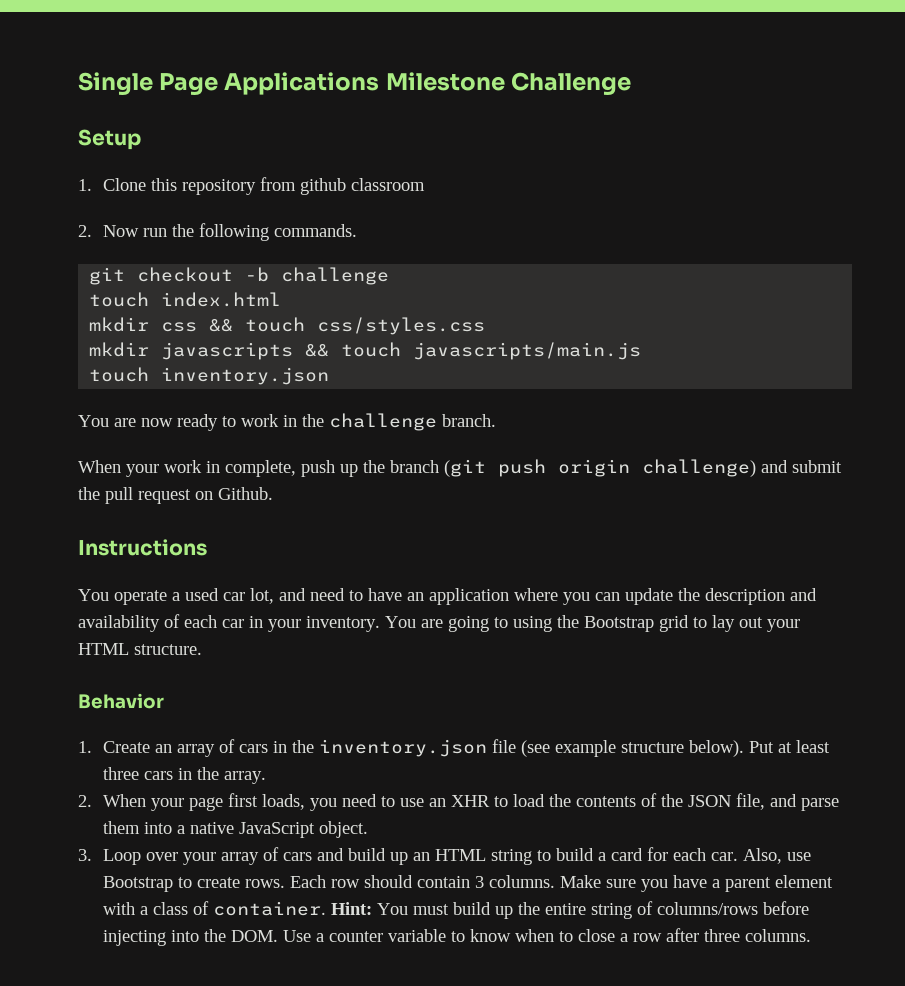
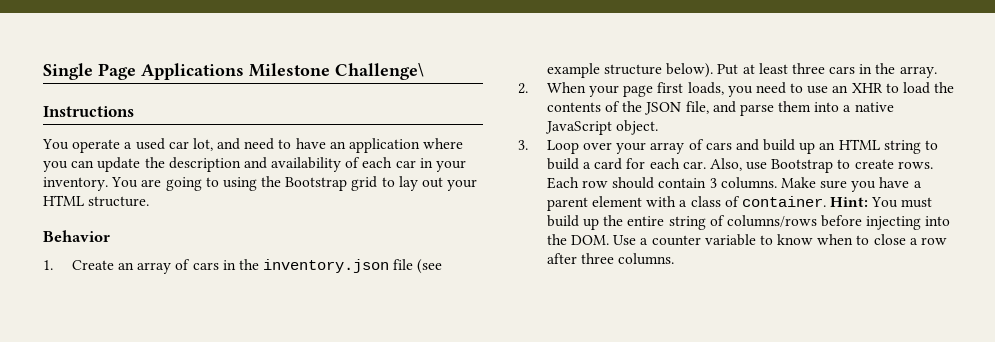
- Single Page Applications Milestone Challenge
- Setup
- 1. Clone this repository from github classroom
- 2. Now run the following commands.
- git checkout -b challenge
- touch index.html
- mkdir css && touch css/styles.css
- mkdir javascripts && touch javascripts/main.js
- touch inventory.json
- You are now ready to work in the challenge branch.
- When your work in complete, push up the branch (git push origin challenge) and submit the pull request on Github.
+ Single Page Applications Milestone Challenge\

